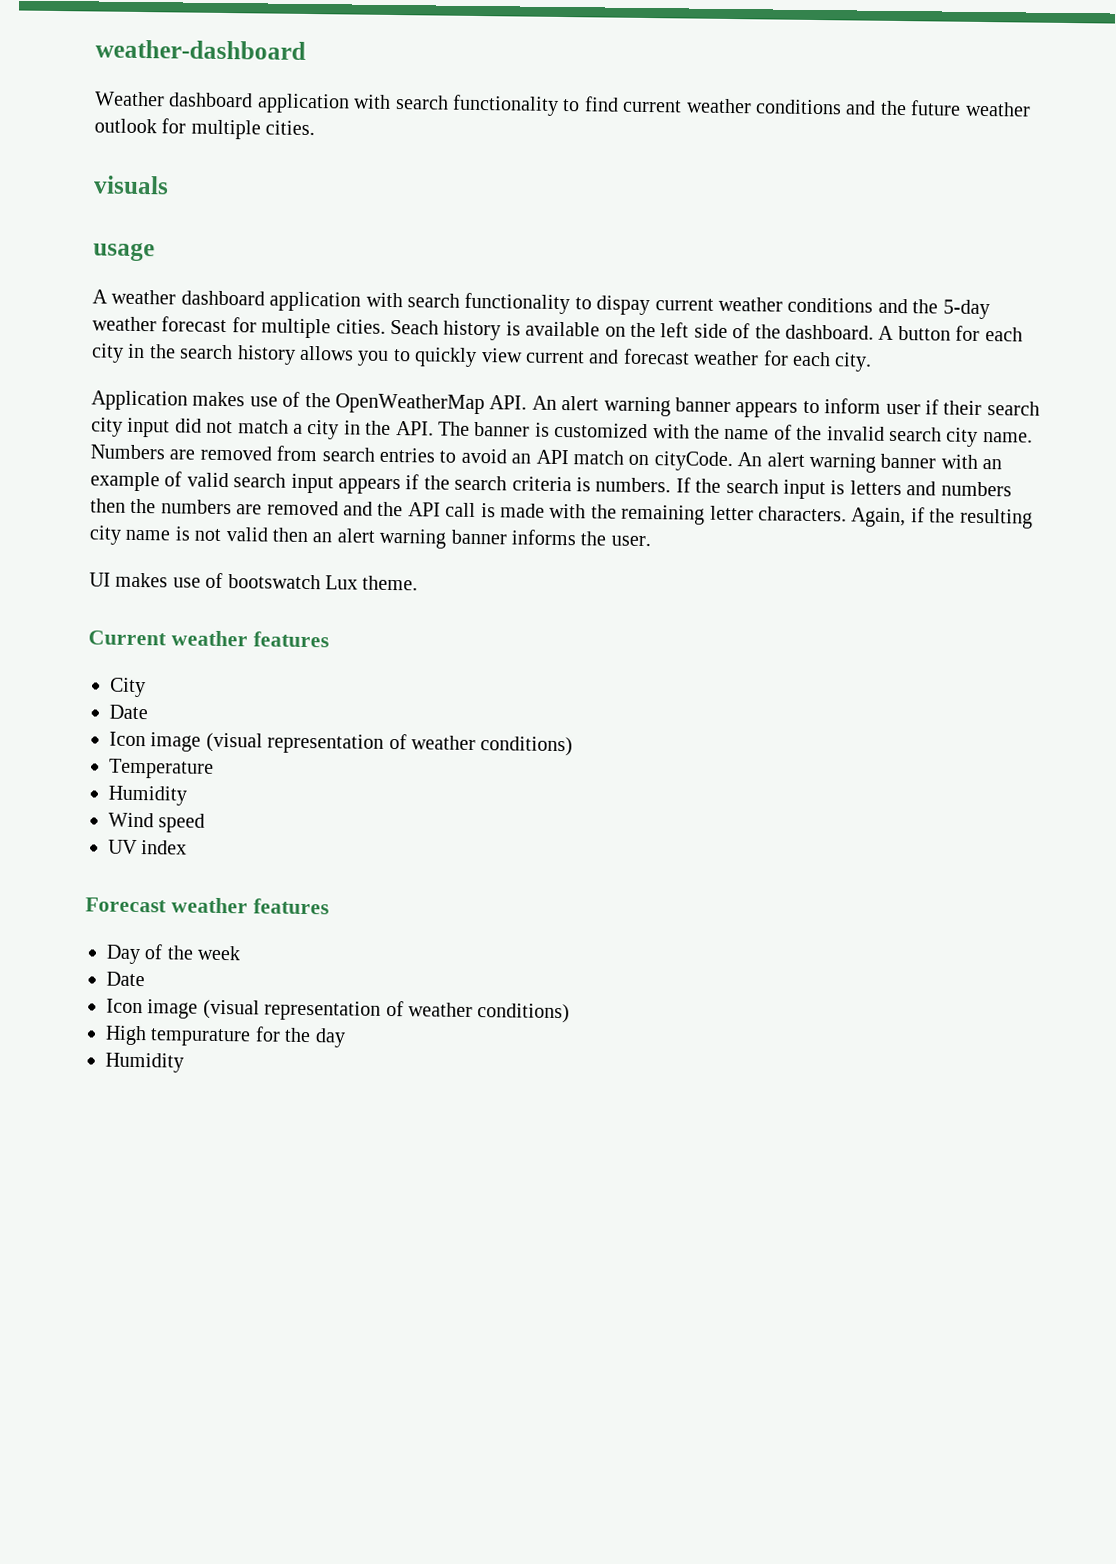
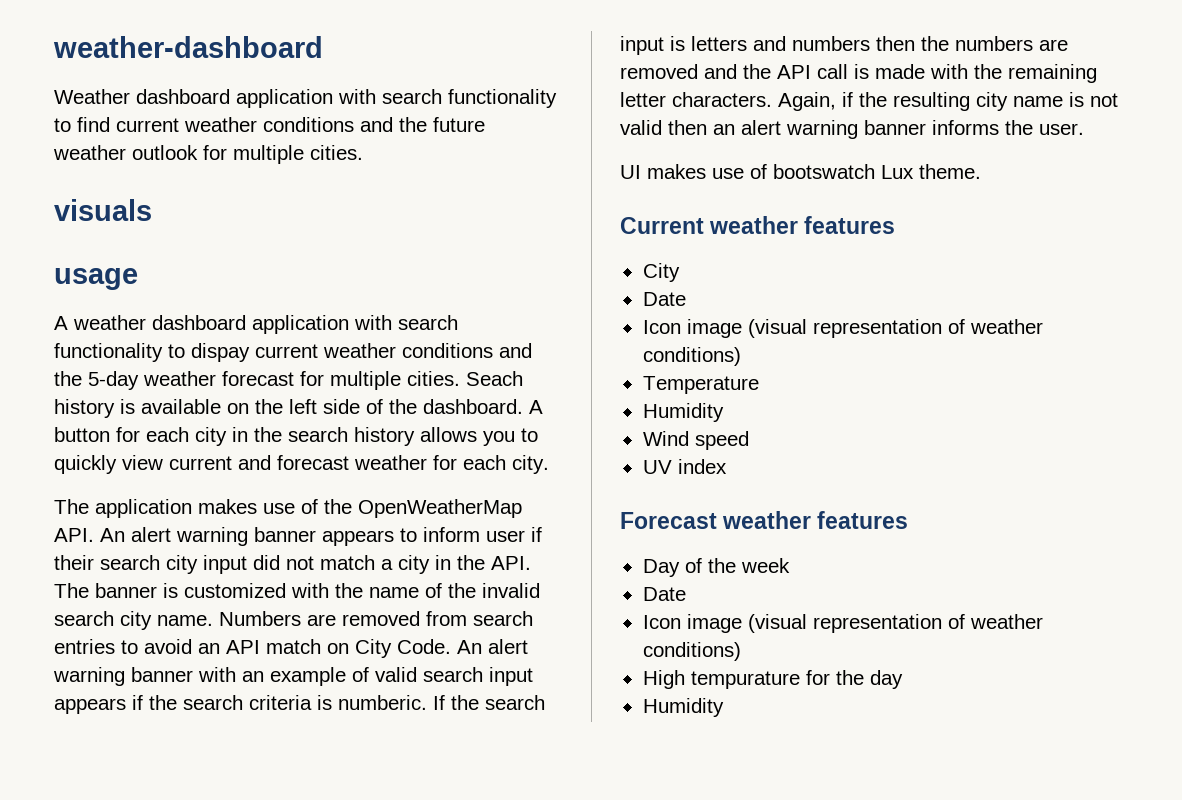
- Application makes use of the OpenWeatherMap API. An alert warning banner appears to inform user if their search city input did not match a city in the API. The banner is customized with the name of the invalid search city name.
+ The application makes use of the OpenWeatherMap API. An alert warning banner appears to inform user if their search city input did not match a city in the API. The banner is customized with the name of the invalid search city name.
- Numbers are removed from search entries to avoid an API match on cityCode.
+ Numbers are removed from search entries to avoid an API match on City Code.
- An alert warning banner with an example of valid search input appears if the search criteria is numbers.
+ An alert warning banner with an example of valid search input appears if the search criteria is numberic.

